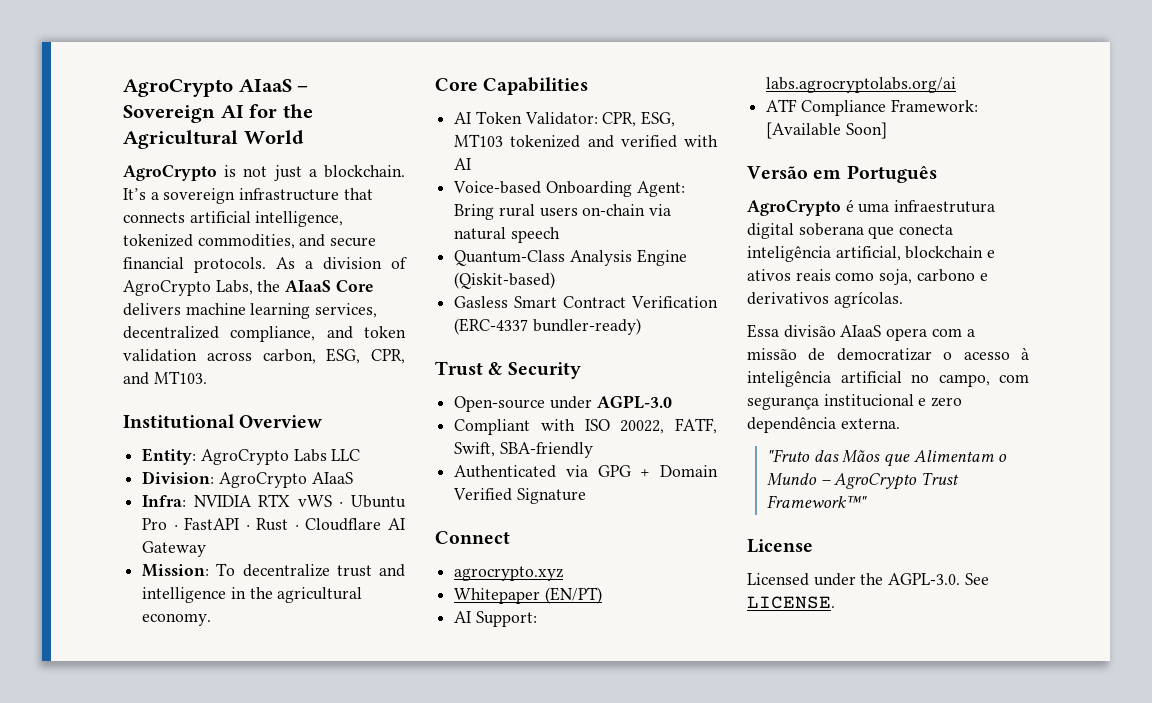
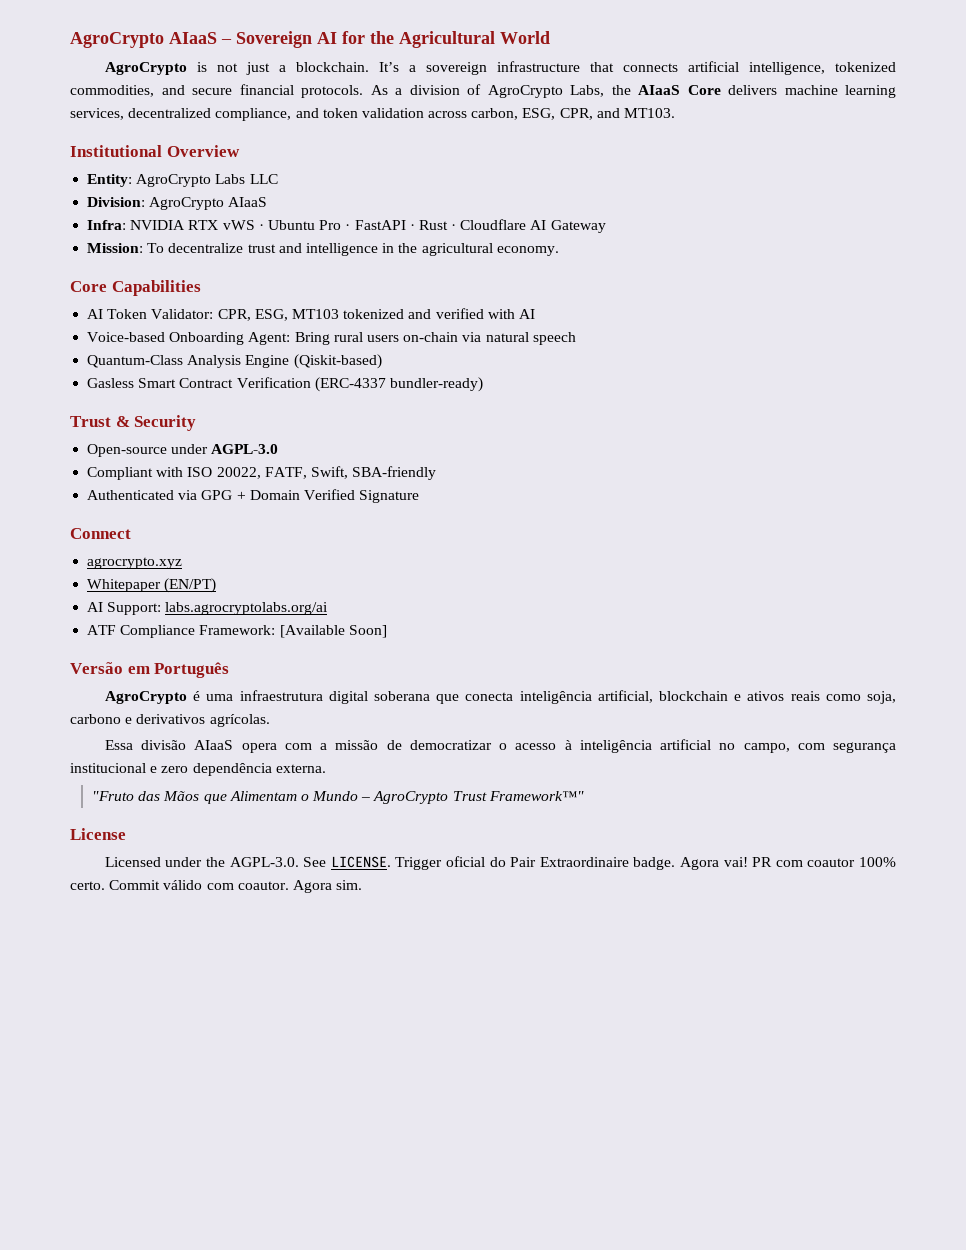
+ Trigger oficial do Pair Extraordinaire badge. Agora vai! PR com coautor 100% certo. Commit válido com coautor. Agora sim.

